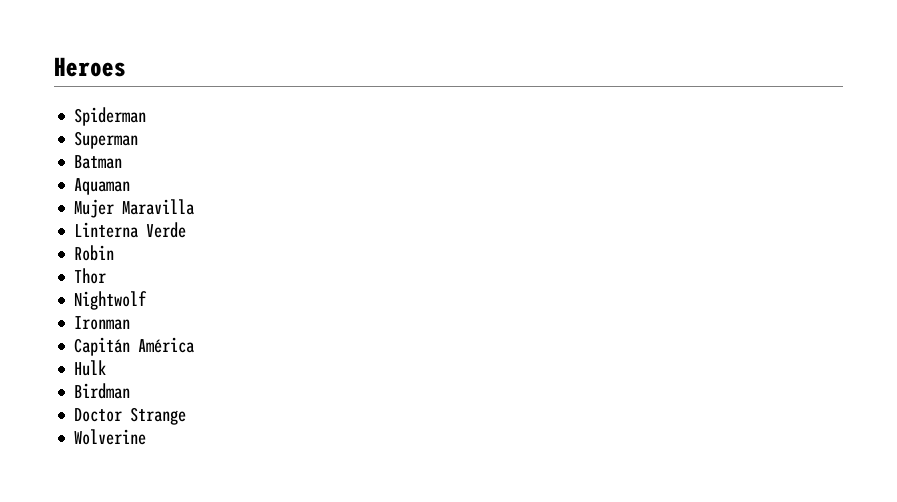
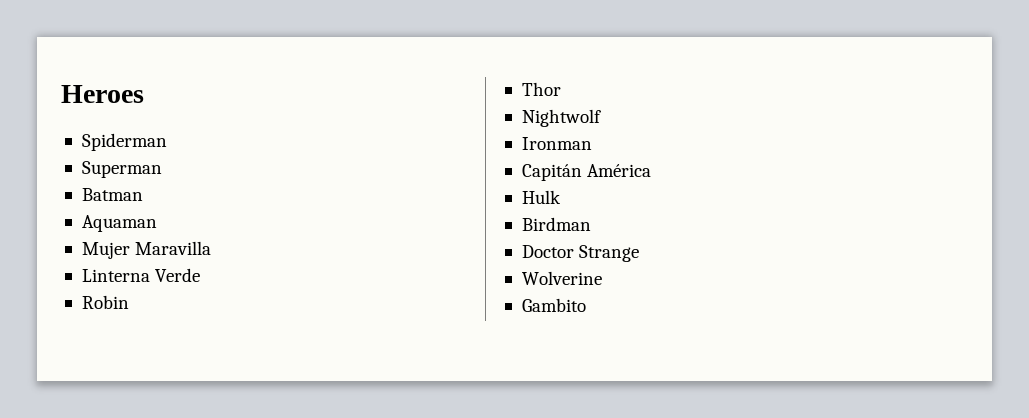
+ Gambito

